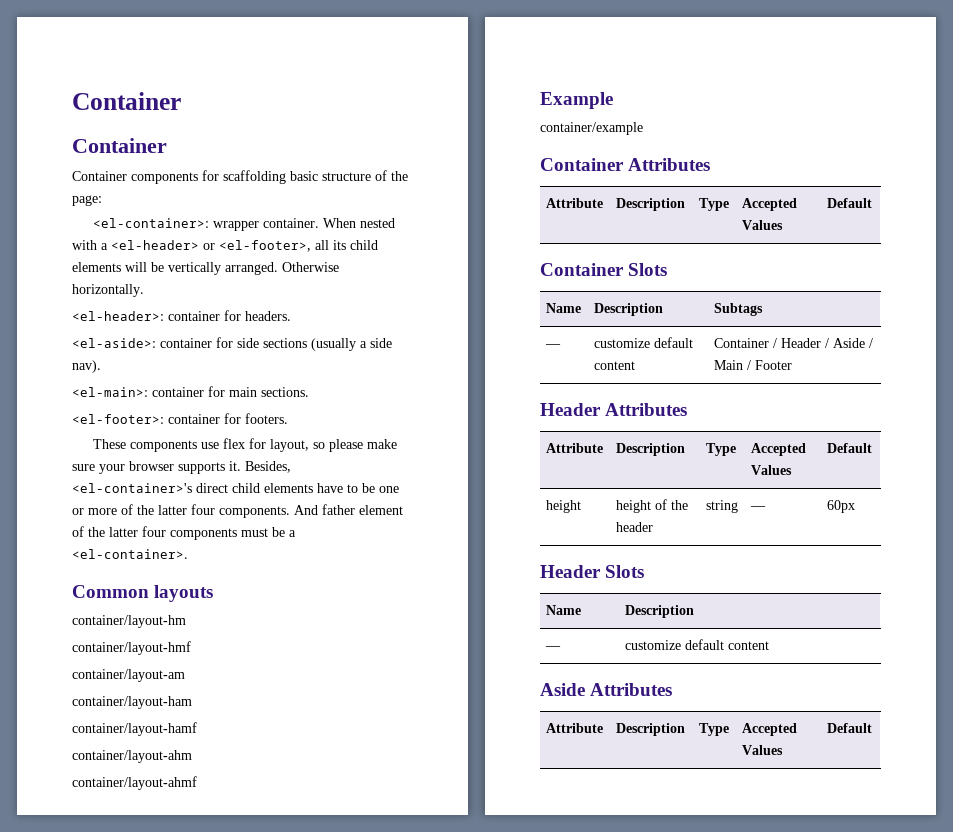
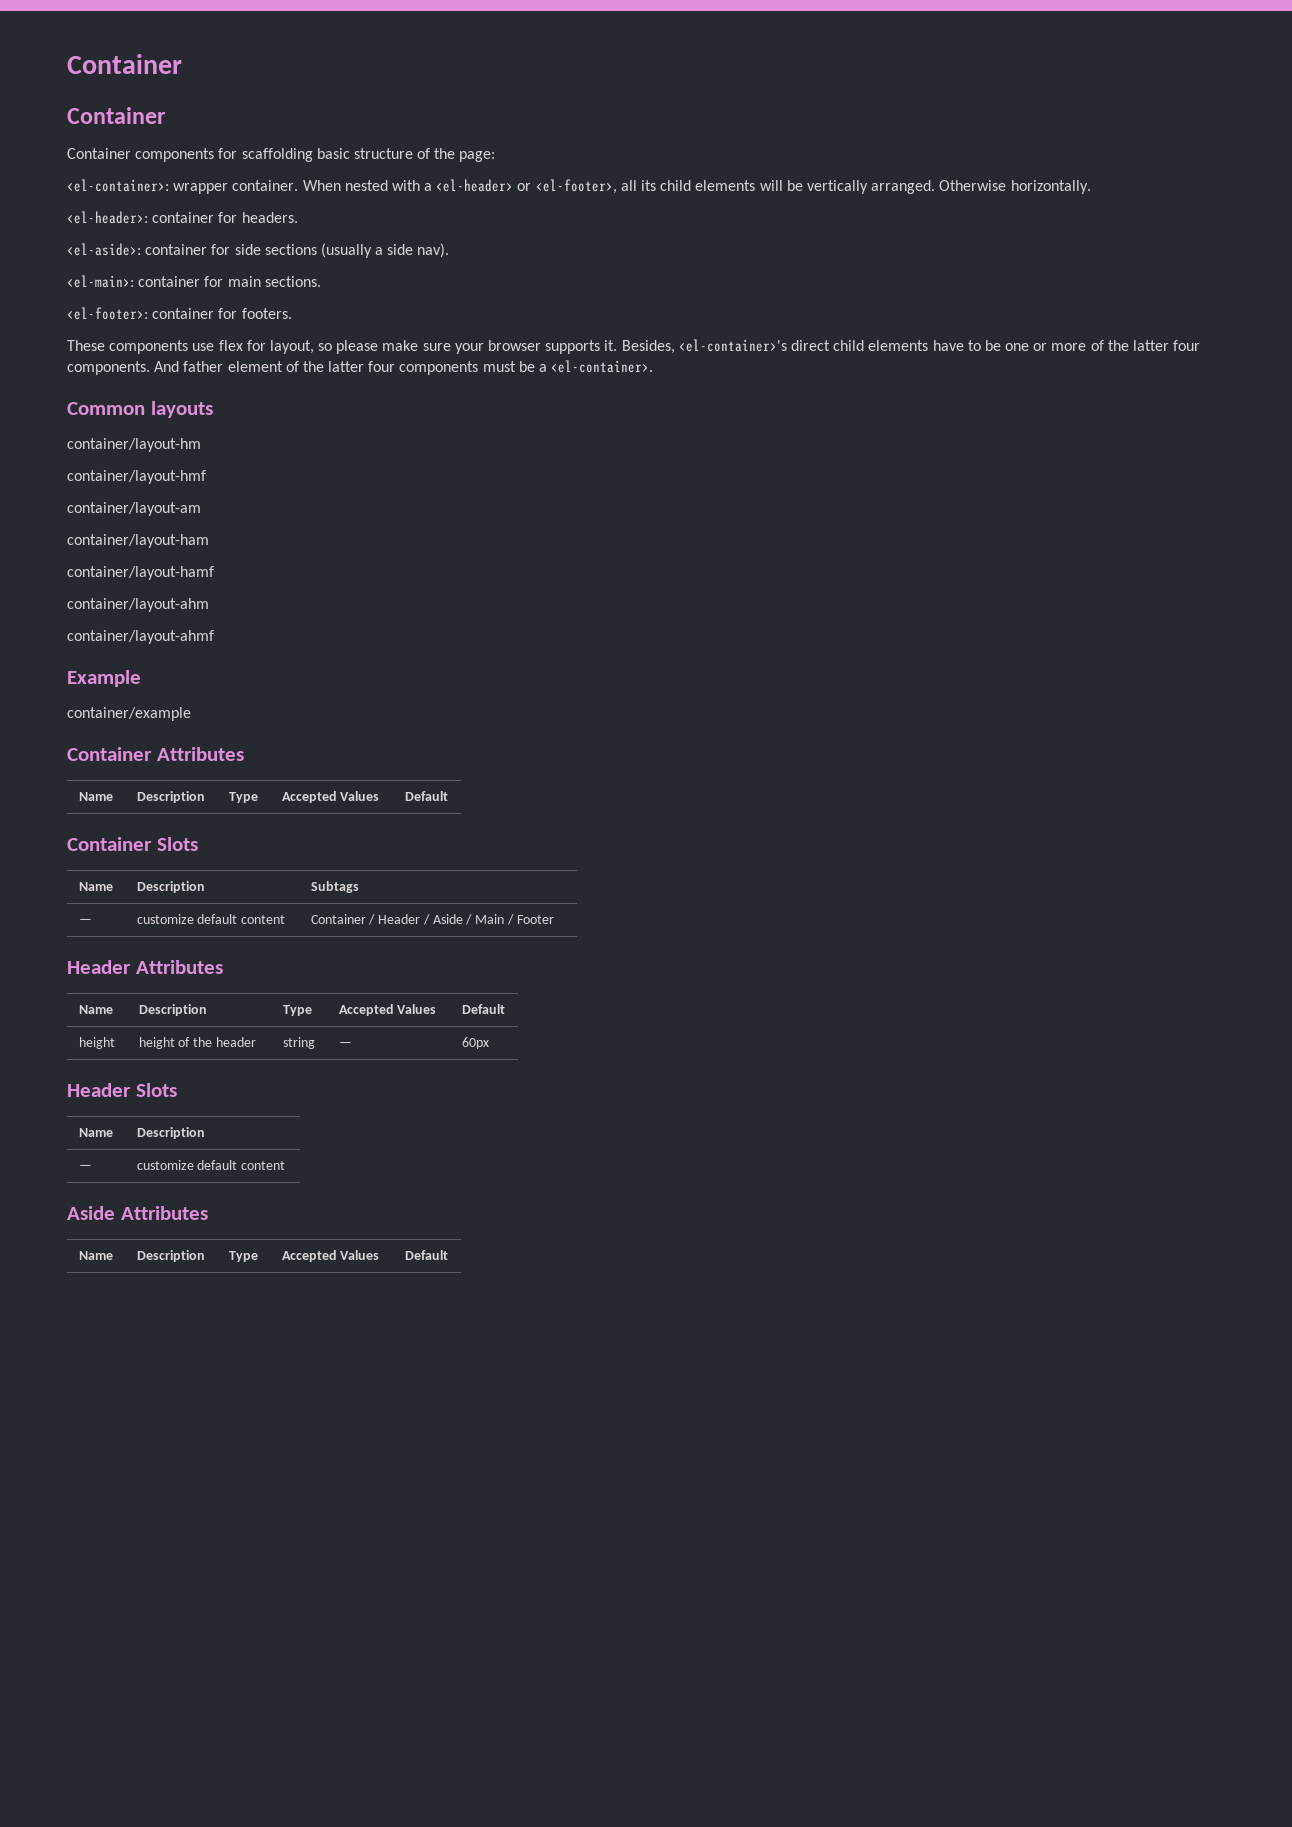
  Container Attributes
- Attribute | Description | Type | Accepted Values | Default
+ Name | Description | Type | Accepted Values | Default
  Header Attributes
- Attribute | Description | Type | Accepted Values | Default
+ Name | Description | Type | Accepted Values | Default
  Aside Attributes
- Attribute | Description | Type | Accepted Values | Default
+ Name | Description | Type | Accepted Values | Default

